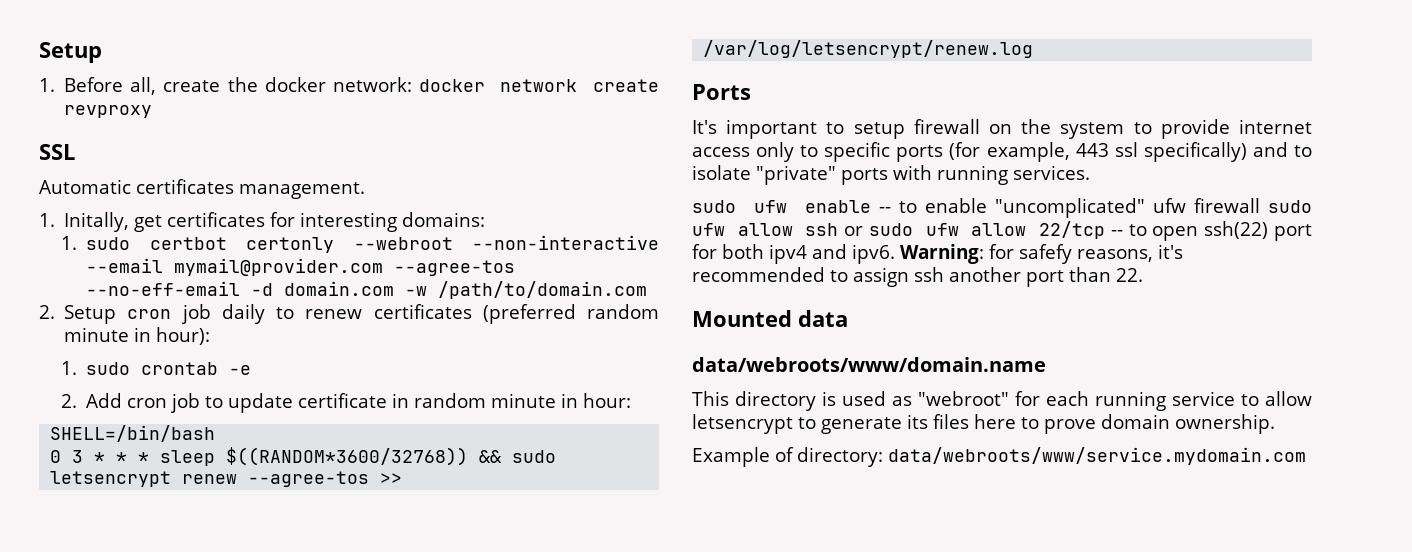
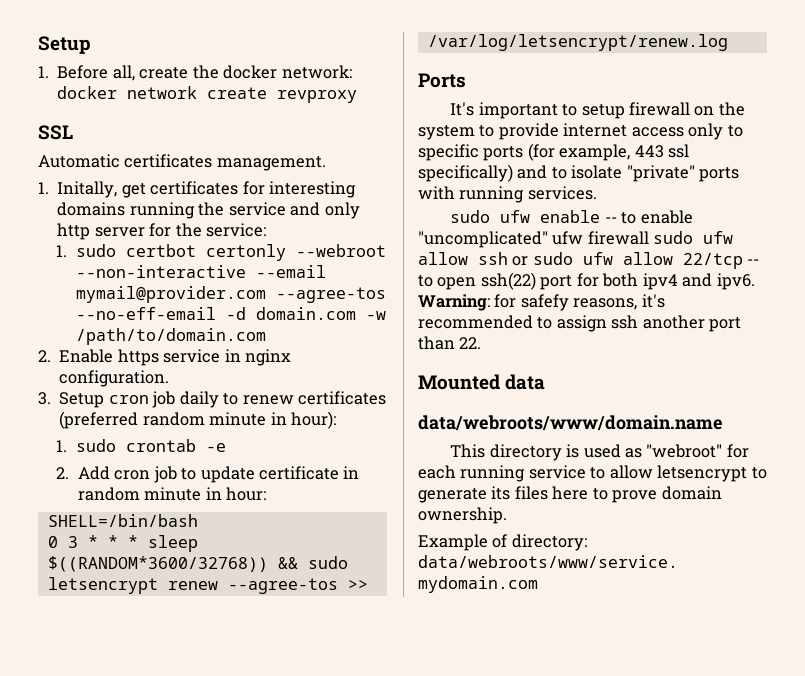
- 1. Initally, get certificates for interesting domains:
+ 1. Initally, get certificates for interesting domains running the service and only http server for the service:
- 2. Setup cron job daily to renew certificates (preferred random minute in hour):
+ 2. Enable https service in nginx configuration.
+ 3. Setup cron job daily to renew certificates (preferred random minute in hour):

